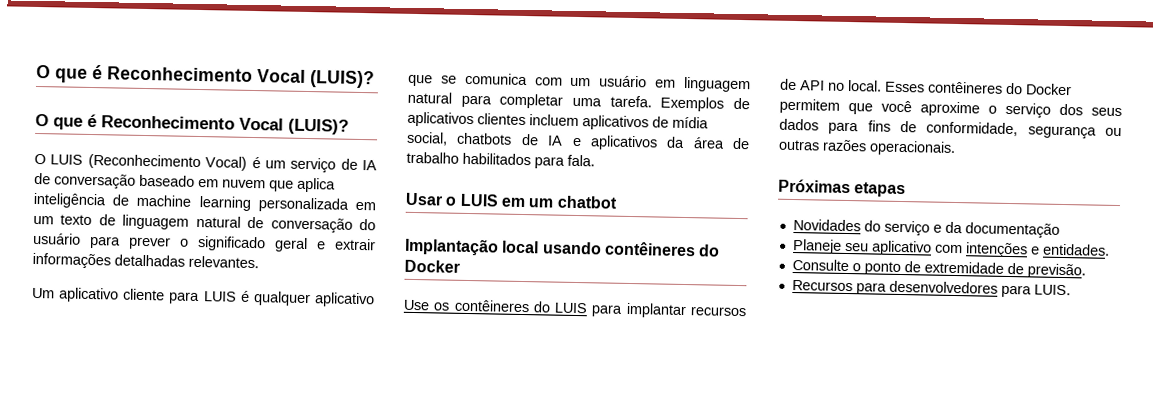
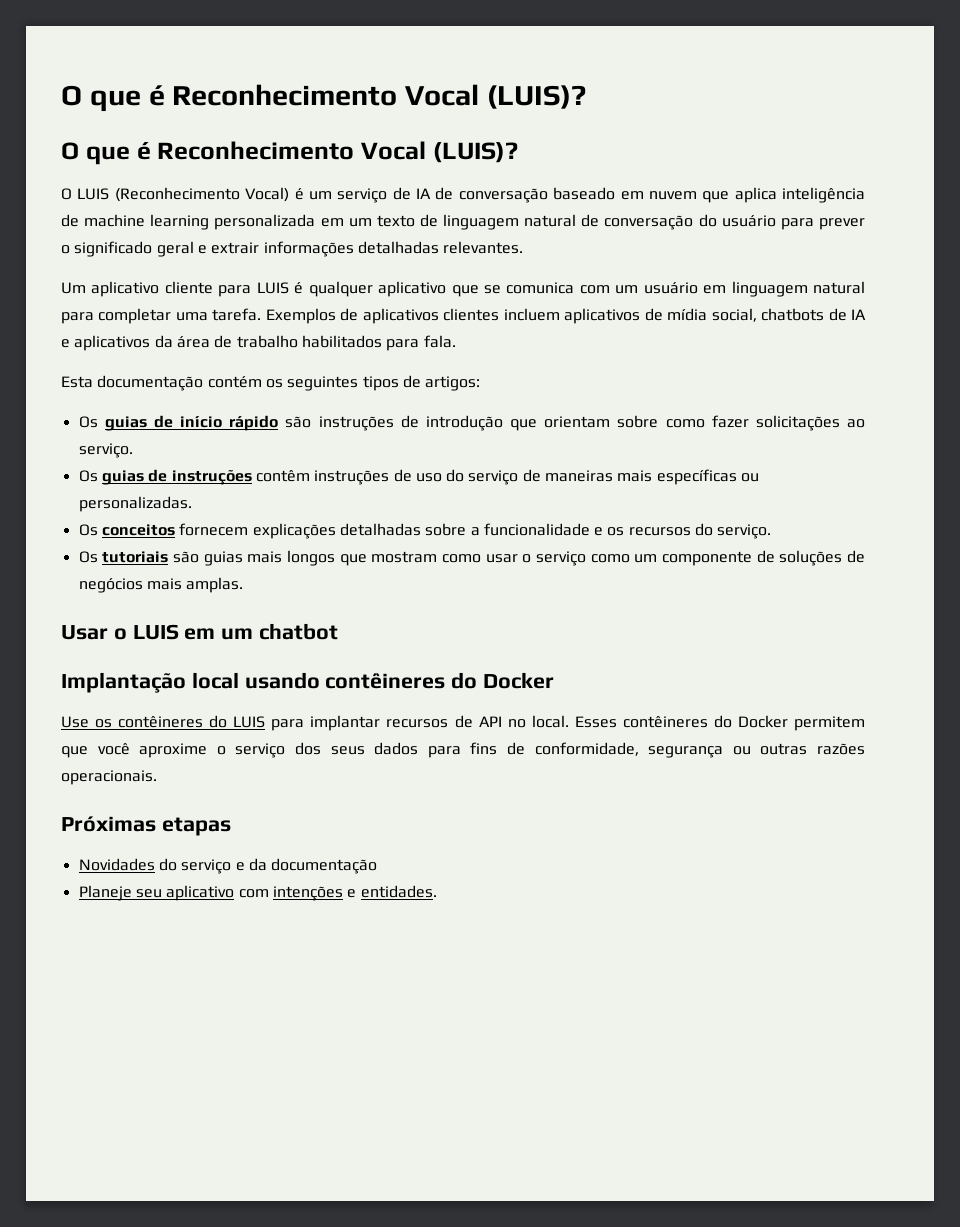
+ Esta documentação contém os seguintes tipos de artigos:
+ Os guias de início rápido são instruções de introdução que orientam sobre como fazer solicitações ao serviço.
+ Os guias de instruções contêm instruções de uso do serviço de maneiras mais específicas ou personalizadas.
+ Os conceitos fornecem explicações detalhadas sobre a funcionalidade e os recursos do serviço.
+ Os tutoriais são guias mais longos que mostram como usar o serviço como um componente de soluções de negócios mais amplas.
- Consulte o ponto de extremidade de previsão.
- Recursos para desenvolvedores para LUIS.

